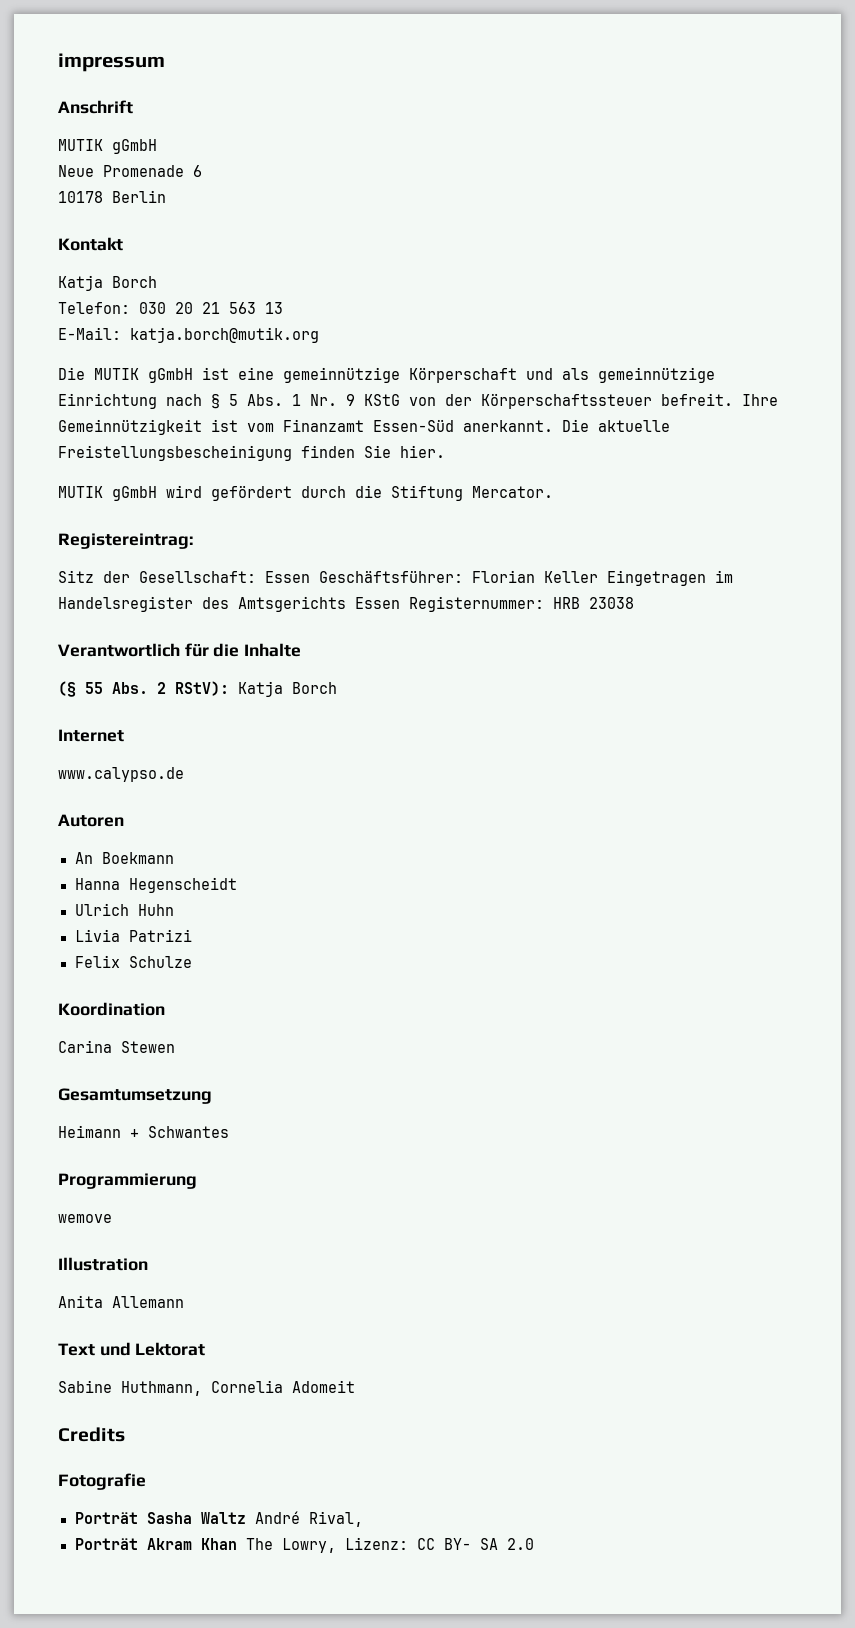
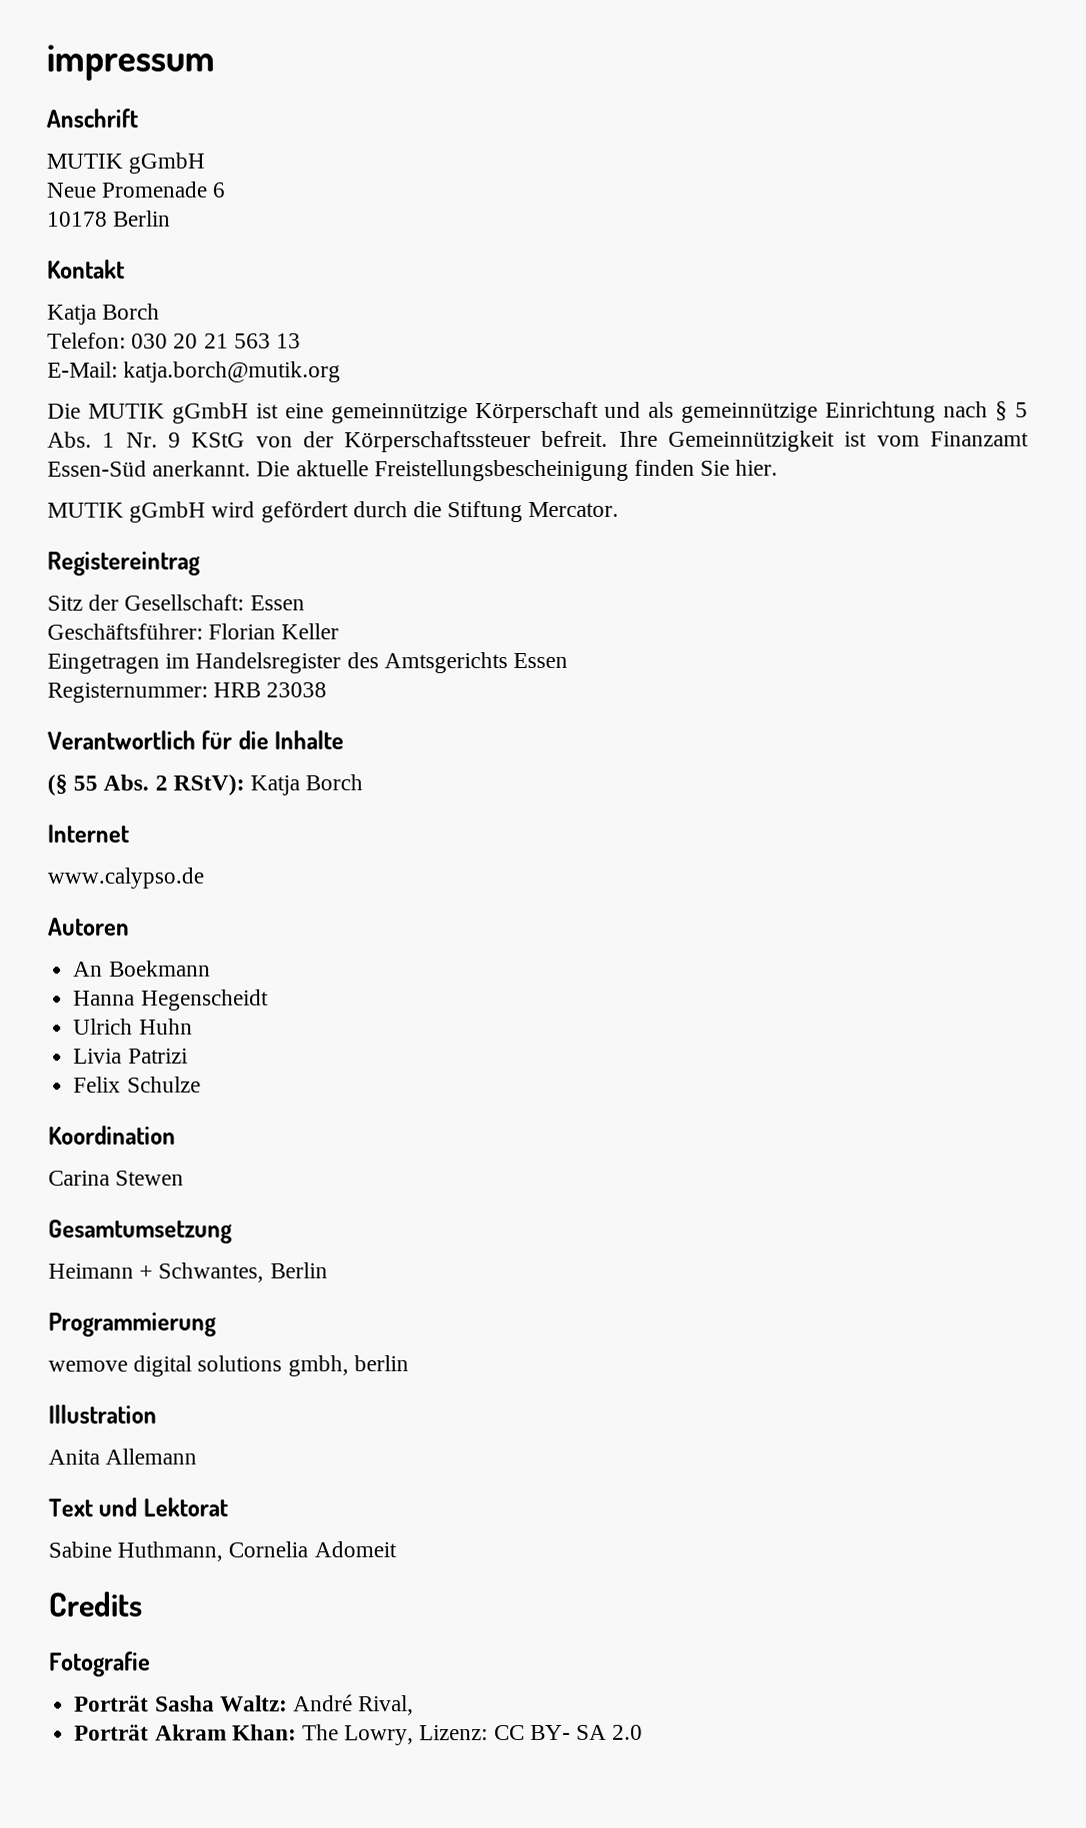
- Registereintrag:
+ Registereintrag
- Sitz der Gesellschaft: Essen Geschäftsführer: Florian Keller Eingetragen im Handelsregister des Amtsgerichts Essen Registernummer: HRB 23038
+ Sitz der Gesellschaft: Essen
+ Geschäftsführer: Florian Keller
+ Eingetragen im Handelsregister des Amtsgerichts Essen
+ Registernummer: HRB 23038
- Heimann + Schwantes
+ Heimann + Schwantes, Berlin
- wemove
+ wemove digital solutions gmbh, berlin
- Porträt Sasha Waltz André Rival,
+ Porträt Sasha Waltz: André Rival,
- Porträt Akram Khan The Lowry, Lizenz: CC BY- SA 2.0
+ Porträt Akram Khan: The Lowry, Lizenz: CC BY- SA 2.0

